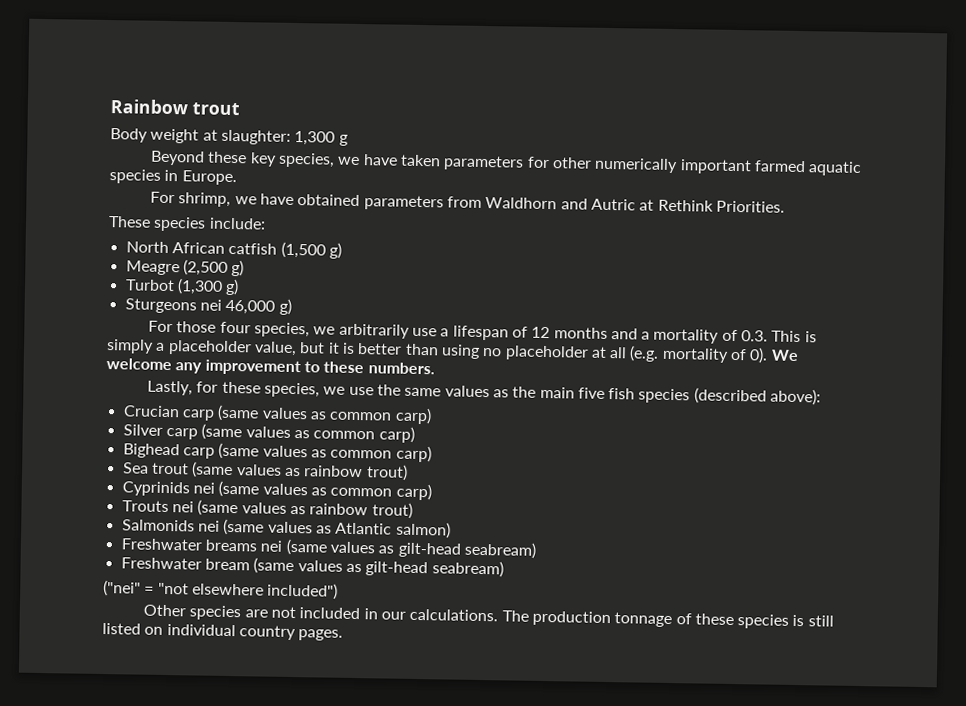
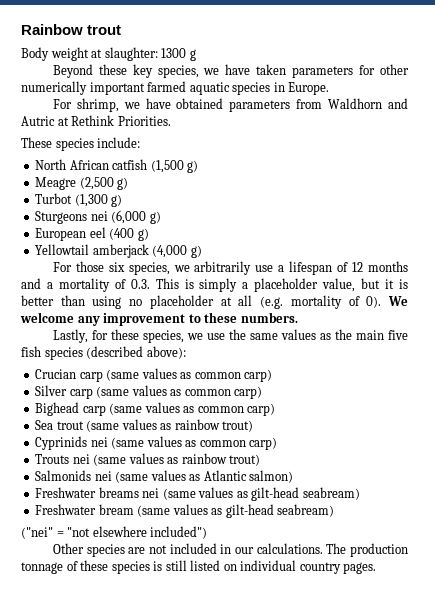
- Body weight at slaughter: 1,300 g
+ Body weight at slaughter: 1300 g
- Sturgeons nei 46,000 g)
+ Sturgeons nei (6,000 g)
+ European eel (400 g)
+ Yellowtail amberjack (4,000 g)
- For those four species, we arbitrarily use a lifespan of 12 months and a mortality of 0.3. This is simply a placeholder value, but it is better than using no placeholder at all (e.g. mortality of 0).
+ For those six species, we arbitrarily use a lifespan of 12 months and a mortality of 0.3. This is simply a placeholder value, but it is better than using no placeholder at all (e.g. mortality of 0).

